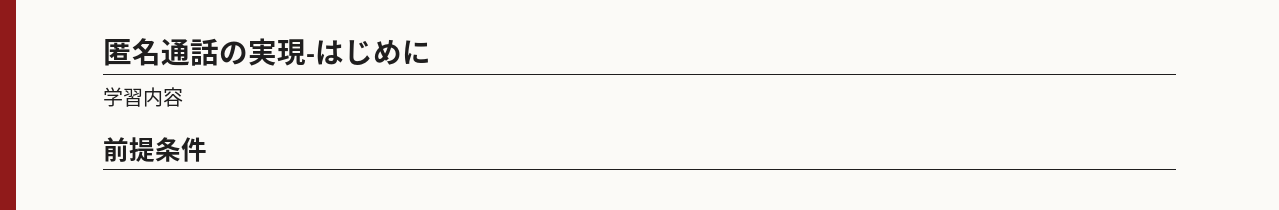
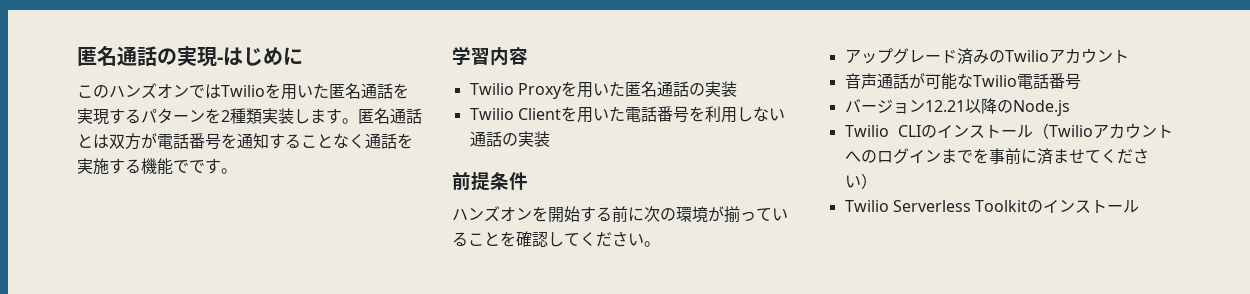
+ このハンズオンではTwilioを用いた匿名通話を実現するパターンを2種類実装します。匿名通話とは双方が電話番号を通知することなく通話を実施する機能でです。
  学習内容
+ Twilio Proxyを用いた匿名通話の実装
+ Twilio Clientを用いた電話番号を利用しない通話の実装
  前提条件
+ ハンズオンを開始する前に次の環境が揃っていることを確認してください。
+ アップグレード済みのTwilioアカウント
+ 音声通話が可能なTwilio電話番号
+ バージョン12.21以降のNode.js
+ Twilio CLIのインストール（Twilioアカウントへのログインまでを事前に済ませてください）
+ Twilio Serverless Toolkitのインストール

